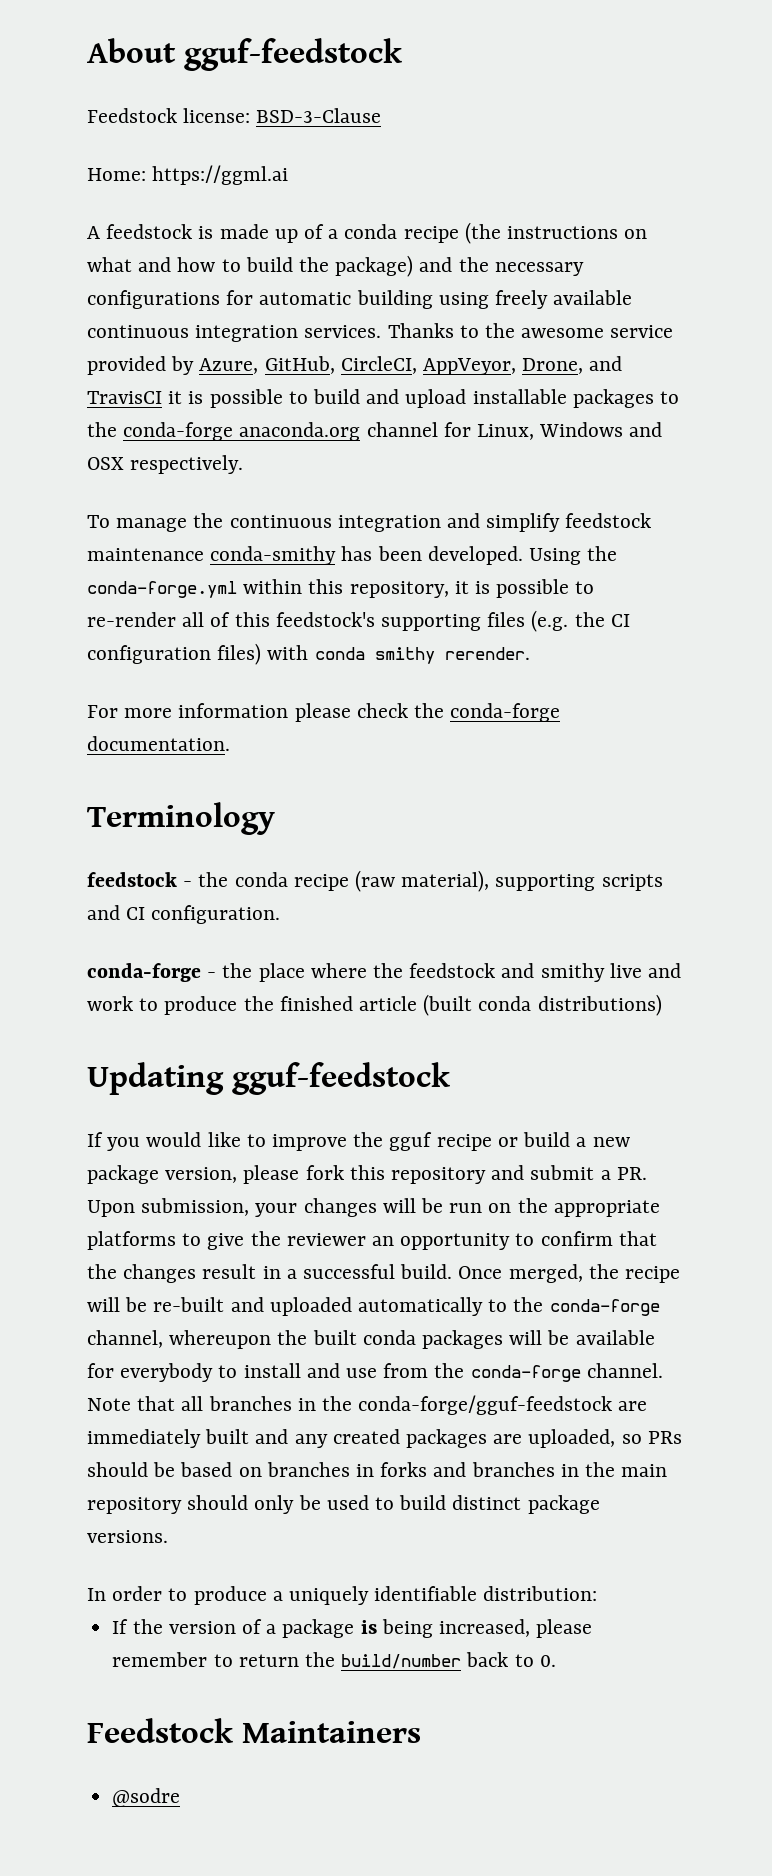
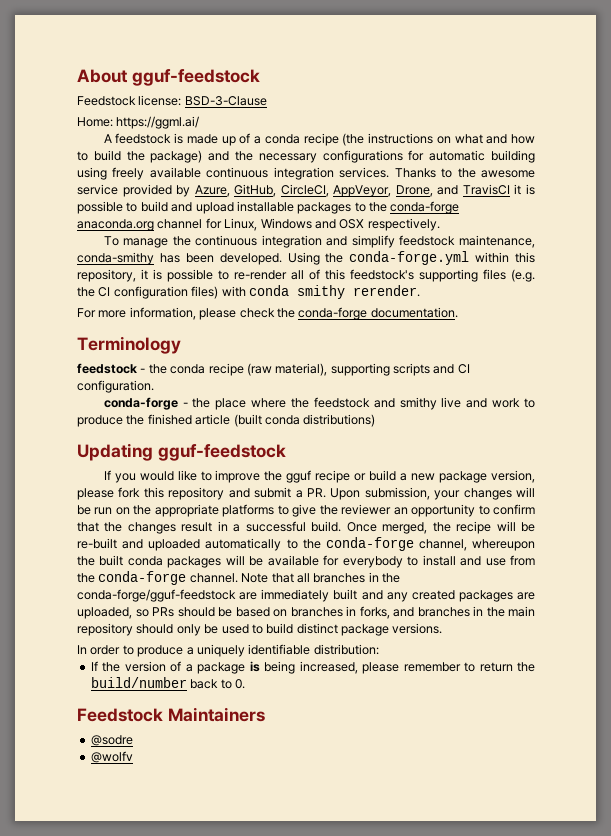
- Home: https://ggml.ai
+ Home: https://ggml.ai/
- To manage the continuous integration and simplify feedstock maintenance conda-smithy has been developed.
+ To manage the continuous integration and simplify feedstock maintenance, conda-smithy has been developed.
- For more information please check the conda-forge documentation.
+ For more information, please check the conda-forge documentation.
- Note that all branches in the conda-forge/gguf-feedstock are immediately built and any created packages are uploaded, so PRs should be based on branches in forks and branches in the main repository should only be used to build distinct package versions.
+ Note that all branches in the conda-forge/gguf-feedstock are immediately built and any created packages are uploaded, so PRs should be based on branches in forks, and branches in the main repository should only be used to build distinct package versions.
+ @wolfv

